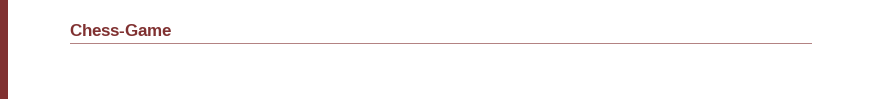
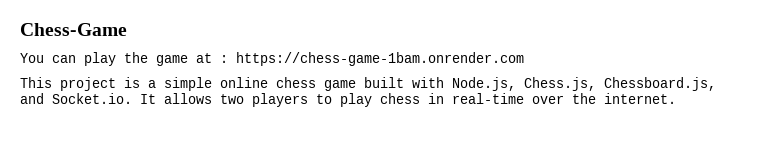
+ You can play the game at : https://chess-game-1bam.onrender.com
+ This project is a simple online chess game built with Node.js, Chess.js, Chessboard.js, and Socket.io. It allows two players to play chess in real-time over the internet.

